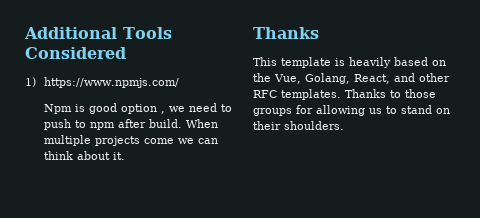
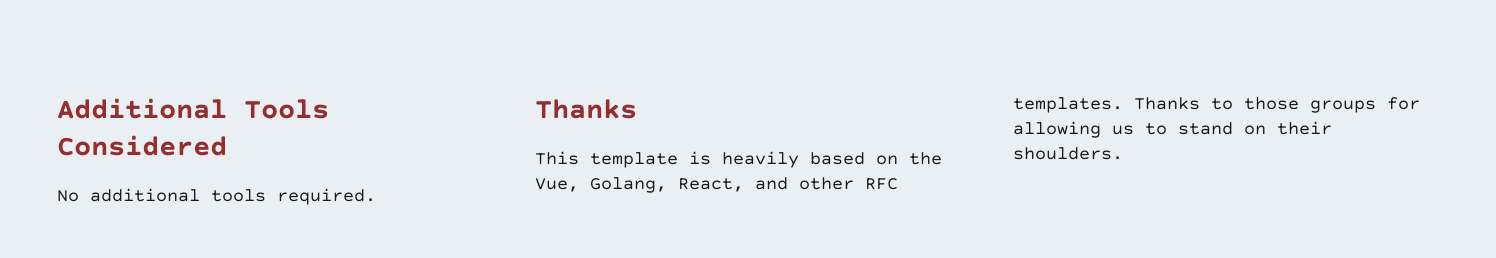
- 1) https://www.npmjs.com/
- Npm is good option , we need to push to npm after build. When multiple projects come we can think about it.
+ No additional tools required.

